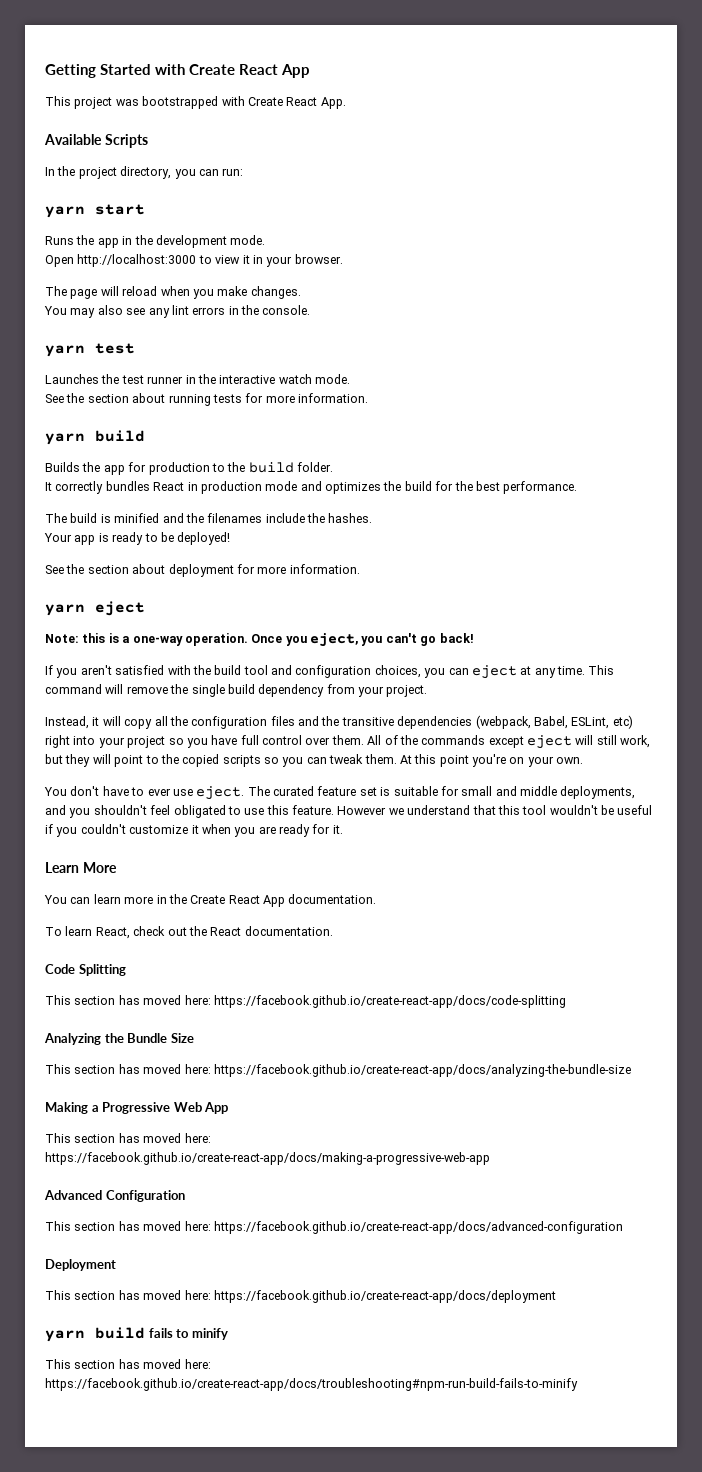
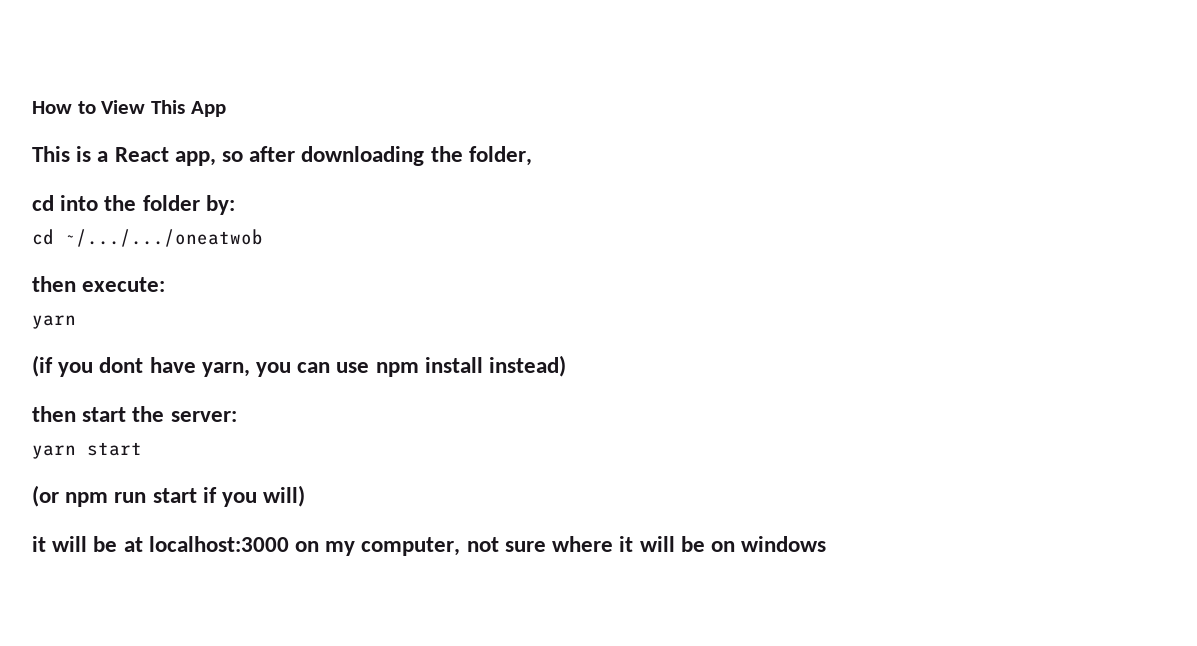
- Getting Started with Create React App
- This project was bootstrapped with Create React App.
- Available Scripts
- In the project directory, you can run:
+ How to View This App
+ This is a React app, so after downloading the folder,
+ cd into the folder by:
+ cd ~/.../.../oneatwob
+ then execute:
+ yarn
+ (if you dont have yarn, you can use npm install instead)
+ then start the server:
  yarn start
- Runs the app in the development mode.
- Open http://localhost:3000 to view it in your browser.
- The page will reload when you make changes.
- You may also see any lint errors in the console.
- yarn test
- Launches the test runner in the interactive watch mode.
- See the section about running tests for more information.
- yarn build
- Builds the app for production to the build folder.
- It correctly bundles React in production mode and optimizes the build for the best performance.
- The build is minified and the filenames include the hashes.
- Your app is ready to be deployed!
- See the section about deployment for more information.
- yarn eject
- Note: this is a one-way operation. Once you eject, you can't go back!
- If you aren't satisfied with the build tool and configuration choices, you can eject at any time. This command will remove the single build dependency from your project.
- Instead, it will copy all the configuration files and the transitive dependencies (webpack, Babel, ESLint, etc) right into your project so you have full control over them. All of the commands except eject will still work, but they will point to the copied scripts so you can tweak them. At this point you're on your own.
- You don't have to ever use eject. The curated feature set is suitable for small and middle deployments, and you shouldn't feel obligated to use this feature. However we understand that this tool wouldn't be useful if you couldn't customize it when you are ready for it.
- Learn More
- You can learn more in the Create React App documentation.
- To learn React, check out the React documentation.
- Code Splitting
- This section has moved here: https://facebook.github.io/create-react-app/docs/code-splitting
- Analyzing the Bundle Size
- This section has moved here: https://facebook.github.io/create-react-app/docs/analyzing-the-bundle-size
- Making a Progressive Web App
- This section has moved here: https://facebook.github.io/create-react-app/docs/making-a-progressive-web-app
- Advanced Configuration
- This section has moved here: https://facebook.github.io/create-react-app/docs/advanced-configuration
- Deployment
- This section has moved here: https://facebook.github.io/create-react-app/docs/deployment
- yarn build fails to minify
- This section has moved here: https://facebook.github.io/create-react-app/docs/troubleshooting#npm-run-build-fails-to-minify
+ (or npm run start if you will)
+ it will be at localhost:3000 on my computer, not sure where it will be on windows

